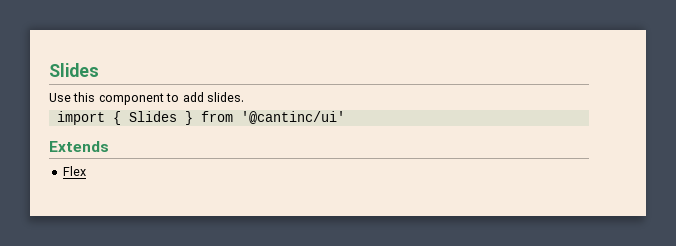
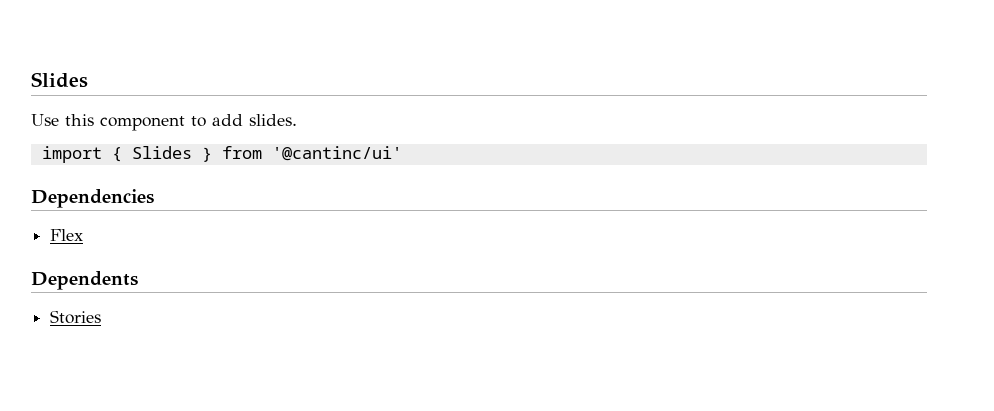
- Extends
+ Dependencies
+ Dependents
+ Stories

